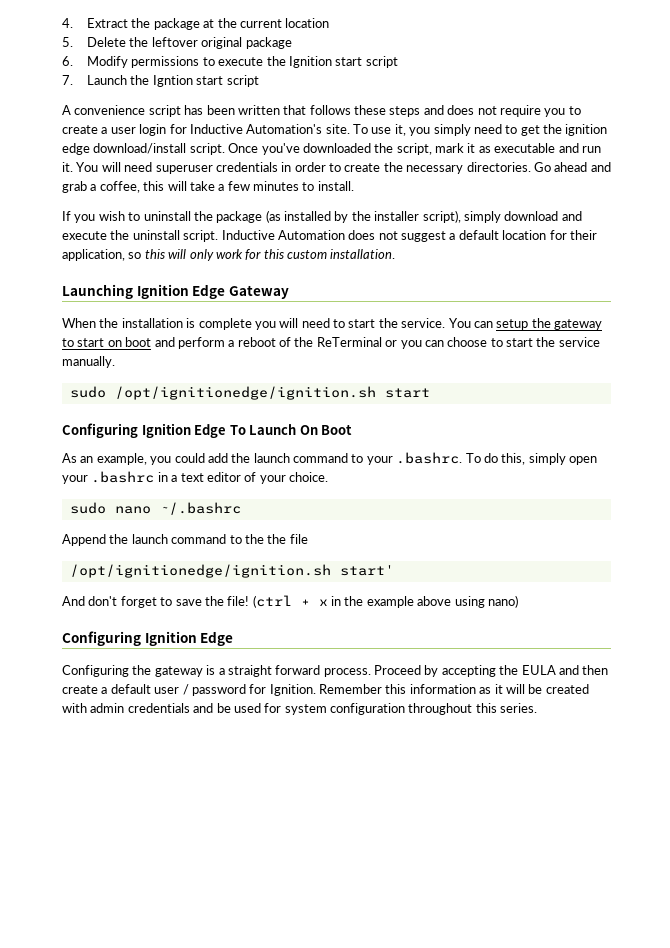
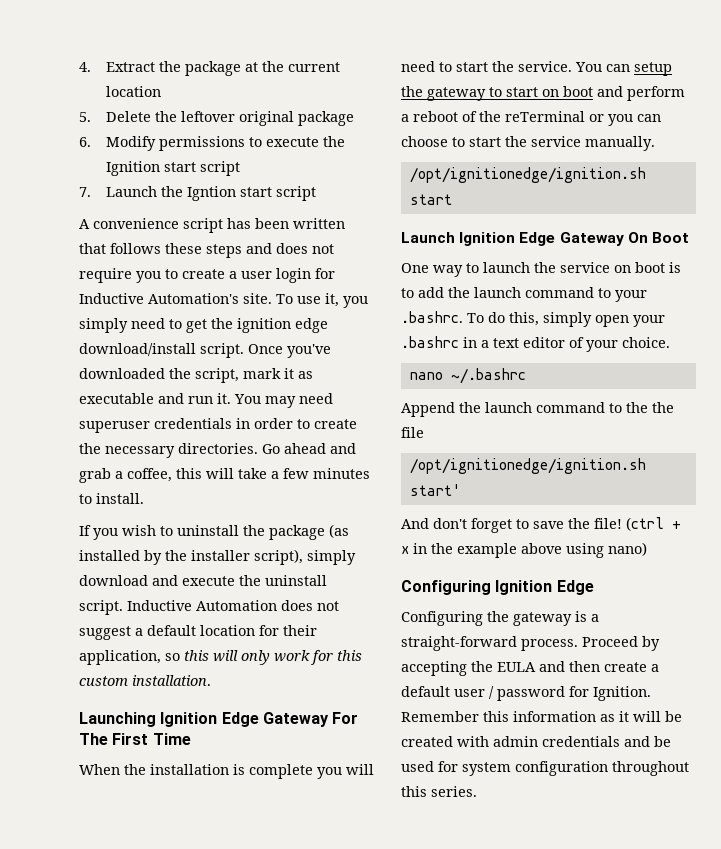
- You will need superuser credentials in order to create the necessary directories.
+ You may need superuser credentials in order to create the necessary directories.
- Launching Ignition Edge Gateway
+ Launching Ignition Edge Gateway For The First Time
- You can setup the gateway to start on boot and perform a reboot of the ReTerminal or you can choose to start the service manually.
+ You can setup the gateway to start on boot and perform a reboot of the reTerminal or you can choose to start the service manually.
- sudo /opt/ignitionedge/ignition.sh start
+ /opt/ignitionedge/ignition.sh start
- Configuring Ignition Edge To Launch On Boot
+ Launch Ignition Edge Gateway On Boot
- As an example, you could add the launch command to your .bashrc. To do this, simply open your .bashrc in a text editor of your choice.
+ One way to launch the service on boot is to add the launch command to your .bashrc. To do this, simply open your .bashrc in a text editor of your choice.
- sudo nano ~/.bashrc
+ nano ~/.bashrc
- Configuring the gateway is a straight forward process.
+ Configuring the gateway is a straight-forward process.

